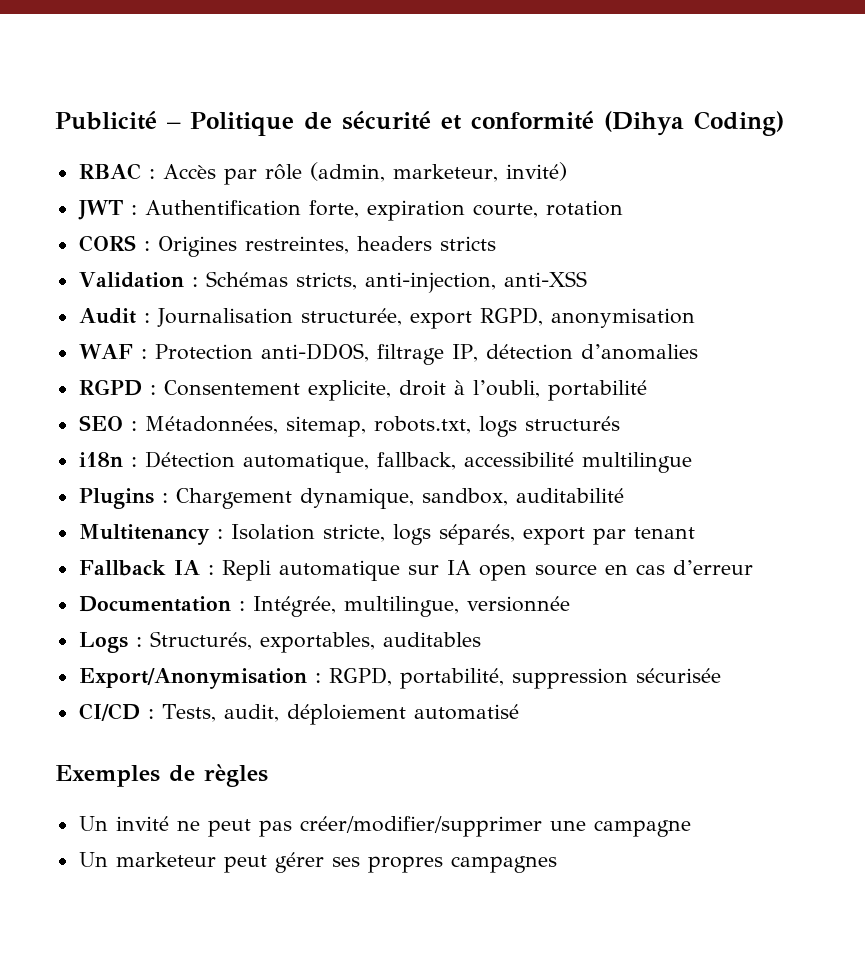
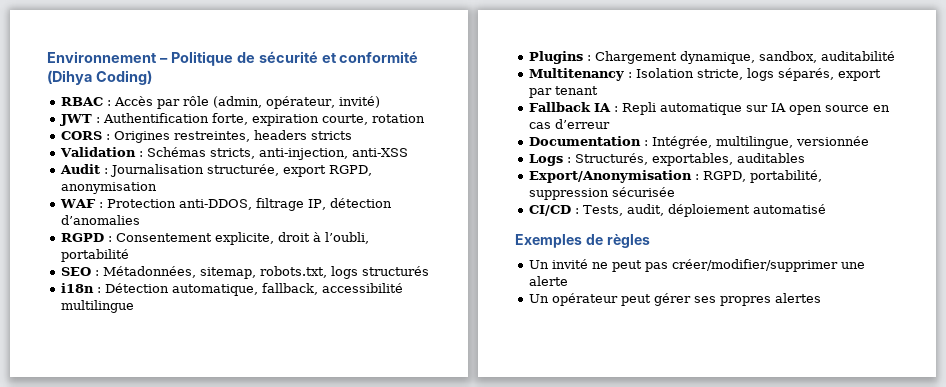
- Publicité – Politique de sécurité et conformité (Dihya Coding)
+ Environnement – Politique de sécurité et conformité (Dihya Coding)
- RBAC : Accès par rôle (admin, marketeur, invité)
+ RBAC : Accès par rôle (admin, opérateur, invité)
- Un invité ne peut pas créer/modifier/supprimer une campagne
- Un marketeur peut gérer ses propres campagnes
+ Un invité ne peut pas créer/modifier/supprimer une alerte
+ Un opérateur peut gérer ses propres alertes

